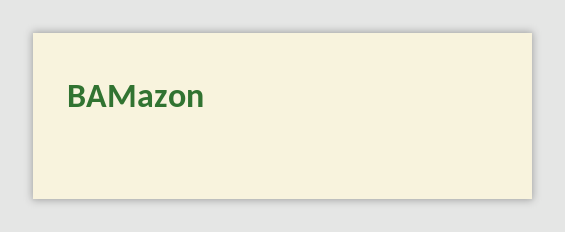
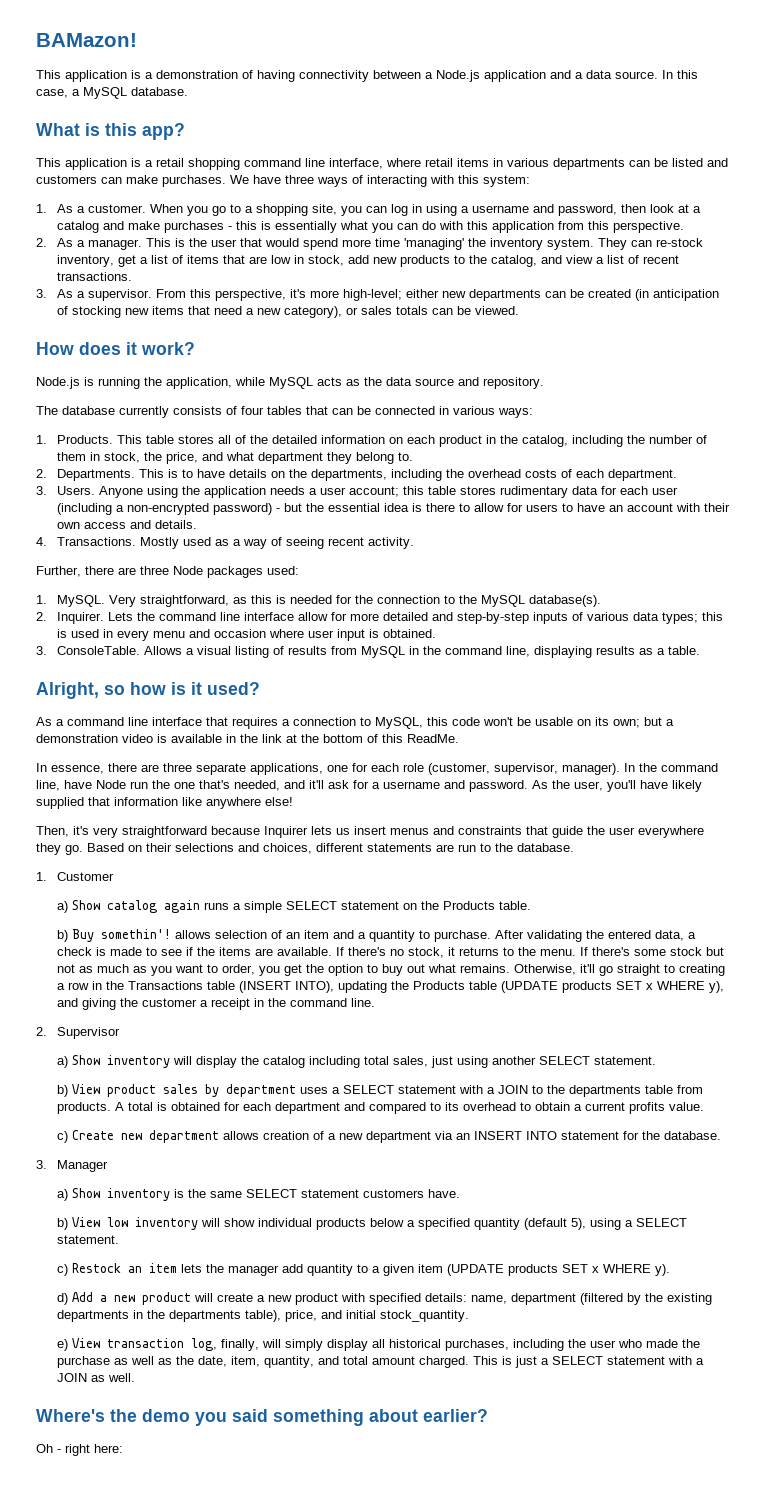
- BAMazon
+ BAMazon!
+ This application is a demonstration of having connectivity between a Node.js application and a data source. In this case, a MySQL database.
+ What is this app?
+ This application is a retail shopping command line interface, where retail items in various departments can be listed and customers can make purchases. We have three ways of interacting with this system:
+ 1. As a customer. When you go to a shopping site, you can log in using a username and password, then look at a catalog and make purchases - this is essentially what you can do with this application from this perspective.
+ 2. As a manager. This is the user that would spend more time 'managing' the inventory system. They can re-stock inventory, get a list of items that are low in stock, add new products to the catalog, and view a list of recent transactions.
+ 3. As a supervisor. From this perspective, it's more high-level; either new departments can be created (in anticipation of stocking new items that need a new category), or sales totals can be viewed.
+ How does it work?
+ Node.js is running the application, while MySQL acts as the data source and repository.
+ The database currently consists of four tables that can be connected in various ways:
+ 1. Products. This table stores all of the detailed information on each product in the catalog, including the number of them in stock, the price, and what department they belong to.
+ 2. Departments. This is to have details on the departments, including the overhead costs of each department.
+ 3. Users. Anyone using the application needs a user account; this table stores rudimentary data for each user (including a non-encrypted password) - but the essential idea is there to allow for users to have an account with their own access and details.
+ 4. Transactions. Mostly used as a way of seeing recent activity.
+ Further, there are three Node packages used:
+ 1. MySQL. Very straightforward, as this is needed for the connection to the MySQL database(s).
+ 2. Inquirer. Lets the command line interface allow for more detailed and step-by-step inputs of various data types; this is used in every menu and occasion where user input is obtained.
+ 3. ConsoleTable. Allows a visual listing of results from MySQL in the command line, displaying results as a table.
+ Alright, so how is it used?
+ As a command line interface that requires a connection to MySQL, this code won't be usable on its own; but a demonstration video is available in the link at the bottom of this ReadMe.
+ In essence, there are three separate applications, one for each role (customer, supervisor, manager). In the command line, have Node run the one that's needed, and it'll ask for a username and password. As the user, you'll have likely supplied that information like anywhere else!
+ Then, it's very straightforward because Inquirer lets us insert menus and constraints that guide the user everywhere they go. Based on their selections and choices, different statements are run to the database.
+ 1. Customer
+ a) Show catalog again runs a simple SELECT statement on the Products table.
+ b) Buy somethin'! allows selection of an item and a quantity to purchase. After validating the entered data, a check is made to see if the items are available. If there's no stock, it returns to the menu. If there's some stock but not as much as you want to order, you get the option to buy out what remains. Otherwise, it'll go straight to creating a row in the Transactions table (INSERT INTO), updating the Products table (UPDATE products SET x WHERE y), and giving the customer a receipt in the command line.
+ 2. Supervisor
+ a) Show inventory will display the catalog including total sales, just using another SELECT statement.
+ b) View product sales by department uses a SELECT statement with a JOIN to the departments table from products. A total is obtained for each department and compared to its overhead to obtain a current profits value.
+ c) Create new department allows creation of a new department via an INSERT INTO statement for the database.
+ 3. Manager
+ a) Show inventory is the same SELECT statement customers have.
+ b) View low inventory will show individual products below a specified quantity (default 5), using a SELECT statement.
+ c) Restock an item lets the manager add quantity to a given item (UPDATE products SET x WHERE y).
+ d) Add a new product will create a new product with specified details: name, department (filtered by the existing departments in the departments table), price, and initial stock_quantity.
+ e) View transaction log, finally, will simply display all historical purchases, including the user who made the purchase as well as the date, item, quantity, and total amount charged. This is just a SELECT statement with a JOIN as well.
+ Where's the demo you said something about earlier?
+ Oh - right here:

